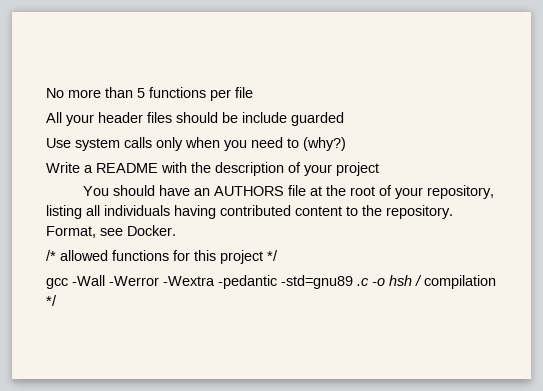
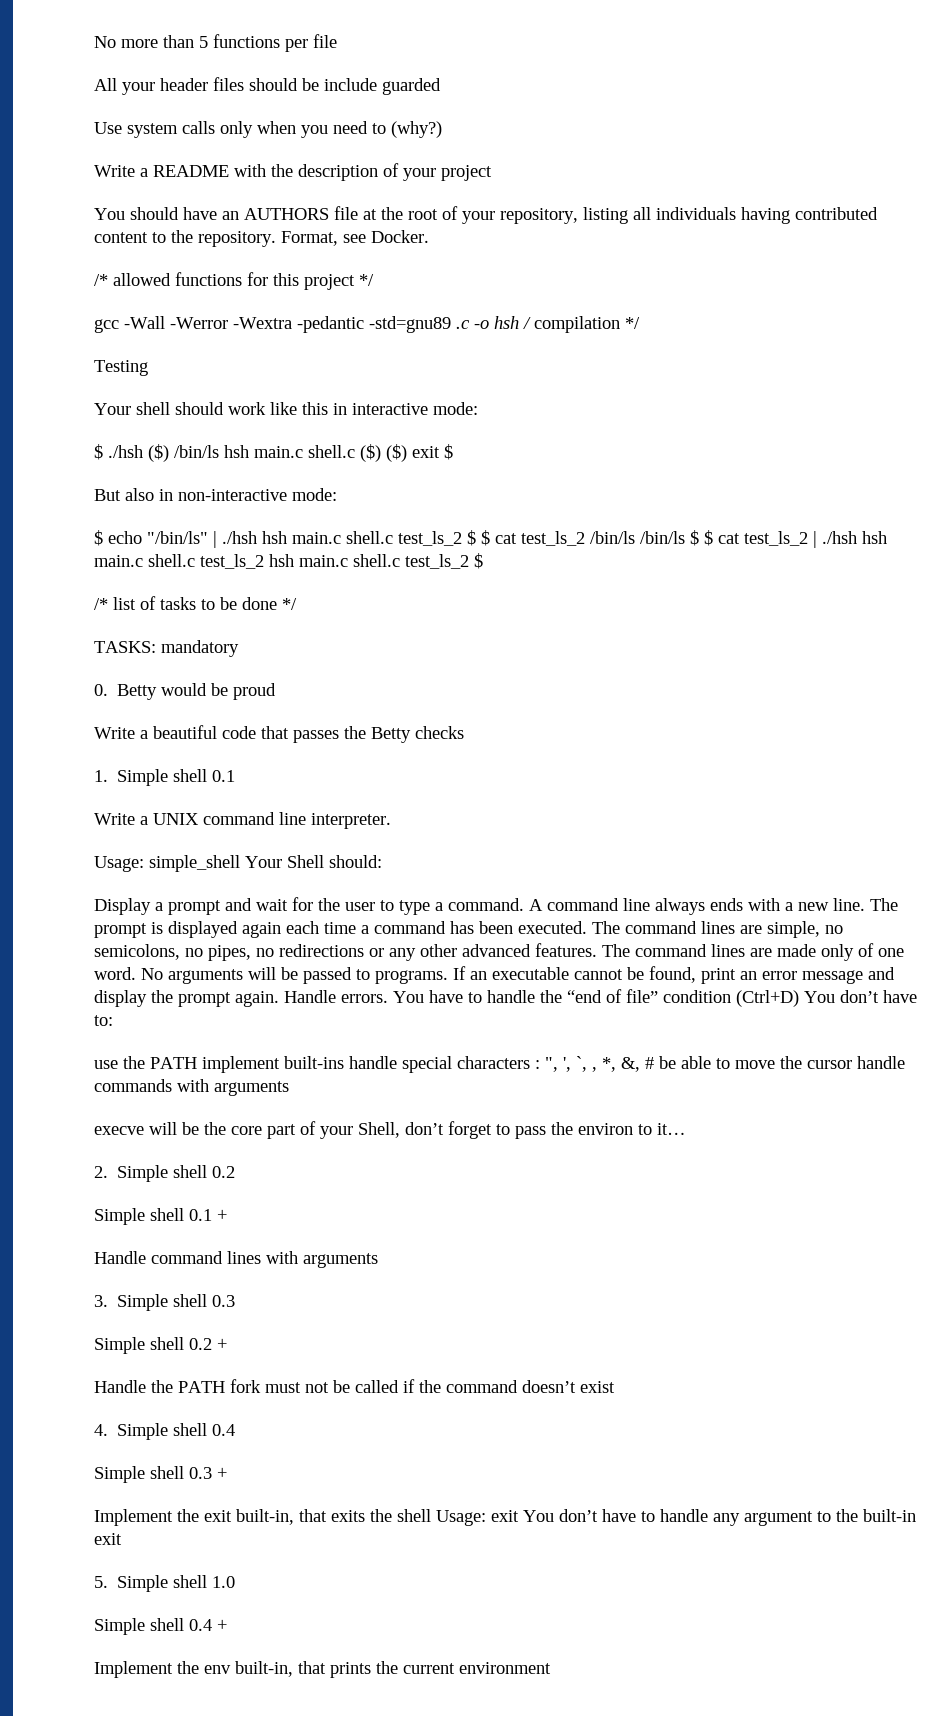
+ Testing
+ Your shell should work like this in interactive mode:
+ $ ./hsh ($) /bin/ls hsh main.c shell.c ($) ($) exit $
+ But also in non-interactive mode:
+ $ echo "/bin/ls" | ./hsh hsh main.c shell.c test_ls_2 $ $ cat test_ls_2 /bin/ls /bin/ls $ $ cat test_ls_2 | ./hsh hsh main.c shell.c test_ls_2 hsh main.c shell.c test_ls_2 $
+ /* list of tasks to be done */
+ TASKS: mandatory
+ 0. Betty would be proud
+ Write a beautiful code that passes the Betty checks
+ 1. Simple shell 0.1
+ Write a UNIX command line interpreter.
+ Usage: simple_shell Your Shell should:
+ Display a prompt and wait for the user to type a command. A command line always ends with a new line. The prompt is displayed again each time a command has been executed. The command lines are simple, no semicolons, no pipes, no redirections or any other advanced features. The command lines are made only of one word. No arguments will be passed to programs. If an executable cannot be found, print an error message and display the prompt again. Handle errors. You have to handle the “end of file” condition (Ctrl+D) You don’t have to:
+ use the PATH implement built-ins handle special characters : ", ', `, , *, &, # be able to move the cursor handle commands with arguments
+ execve will be the core part of your Shell, don’t forget to pass the environ to it…
+ 2. Simple shell 0.2
+ Simple shell 0.1 +
+ Handle command lines with arguments
+ 3. Simple shell 0.3
+ Simple shell 0.2 +
+ Handle the PATH fork must not be called if the command doesn’t exist
+ 4. Simple shell 0.4
+ Simple shell 0.3 +
+ Implement the exit built-in, that exits the shell Usage: exit You don’t have to handle any argument to the built-in exit
+ 5. Simple shell 1.0
+ Simple shell 0.4 +
+ Implement the env built-in, that prints the current environment

